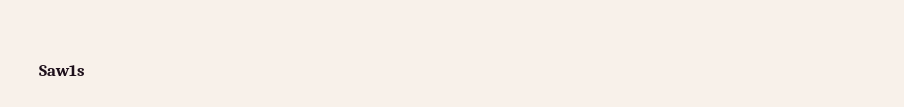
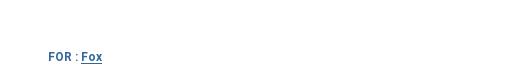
- Saw1s
+ FOR : Fox

